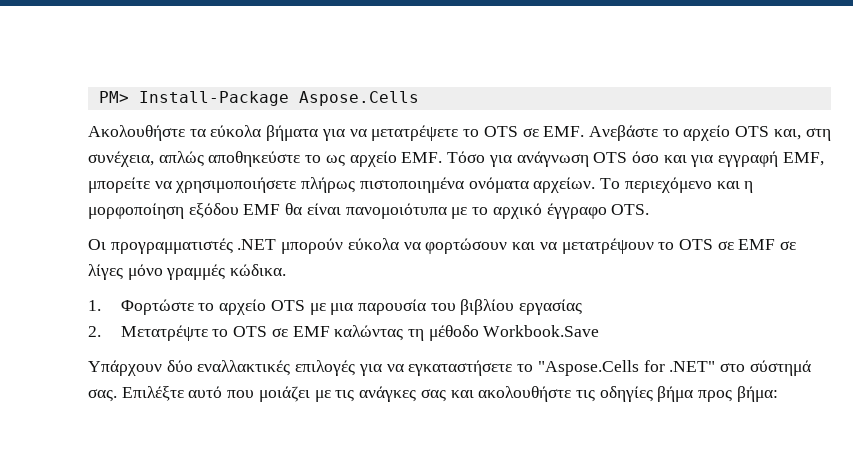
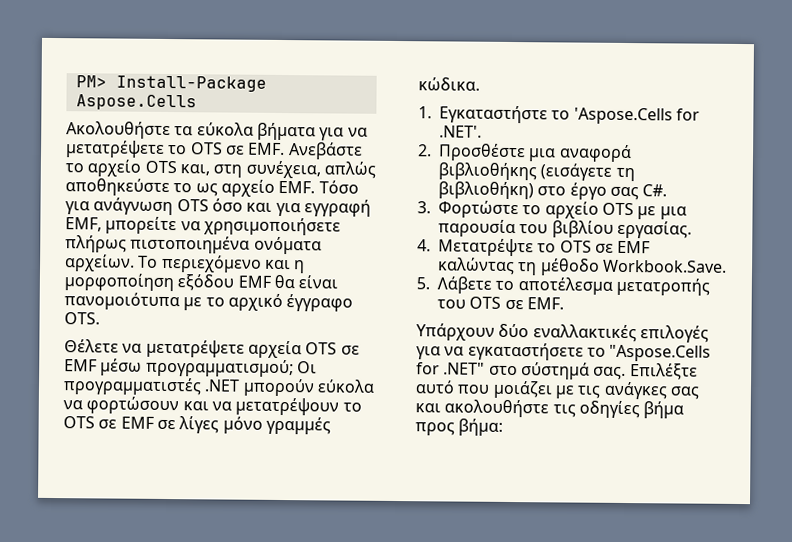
- Οι προγραμματιστές .NET μπορούν εύκολα να φορτώσουν και να μετατρέψουν το OTS σε EMF σε λίγες μόνο γραμμές κώδικα.
+ Θέλετε να μετατρέψετε αρχεία OTS σε EMF μέσω προγραμματισμού; Οι προγραμματιστές .NET μπορούν εύκολα να φορτώσουν και να μετατρέψουν το OTS σε EMF σε λίγες μόνο γραμμές κώδικα.
- 1. Φορτώστε το αρχείο OTS με μια παρουσία του βιβλίου εργασίας
- 2. Μετατρέψτε το OTS σε EMF καλώντας τη μέθοδο Workbook.Save
+ 1. Εγκαταστήστε το 'Aspose.Cells for .NET'.
+ 2. Προσθέστε μια αναφορά βιβλιοθήκης (εισάγετε τη βιβλιοθήκη) στο έργο σας C#.
+ 3. Φορτώστε το αρχείο OTS με μια παρουσία του βιβλίου εργασίας.
+ 4. Μετατρέψτε το OTS σε EMF καλώντας τη μέθοδο Workbook.Save.
+ 5. Λάβετε το αποτέλεσμα μετατροπής του OTS σε EMF.

